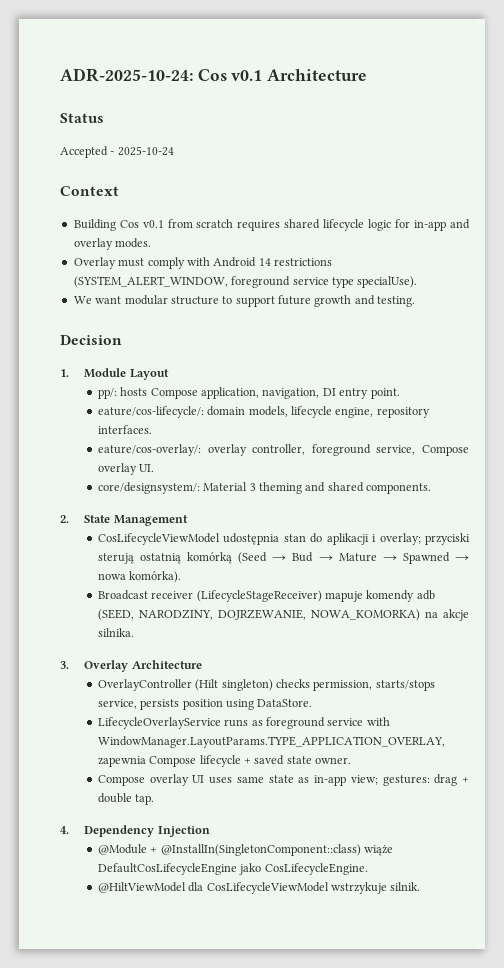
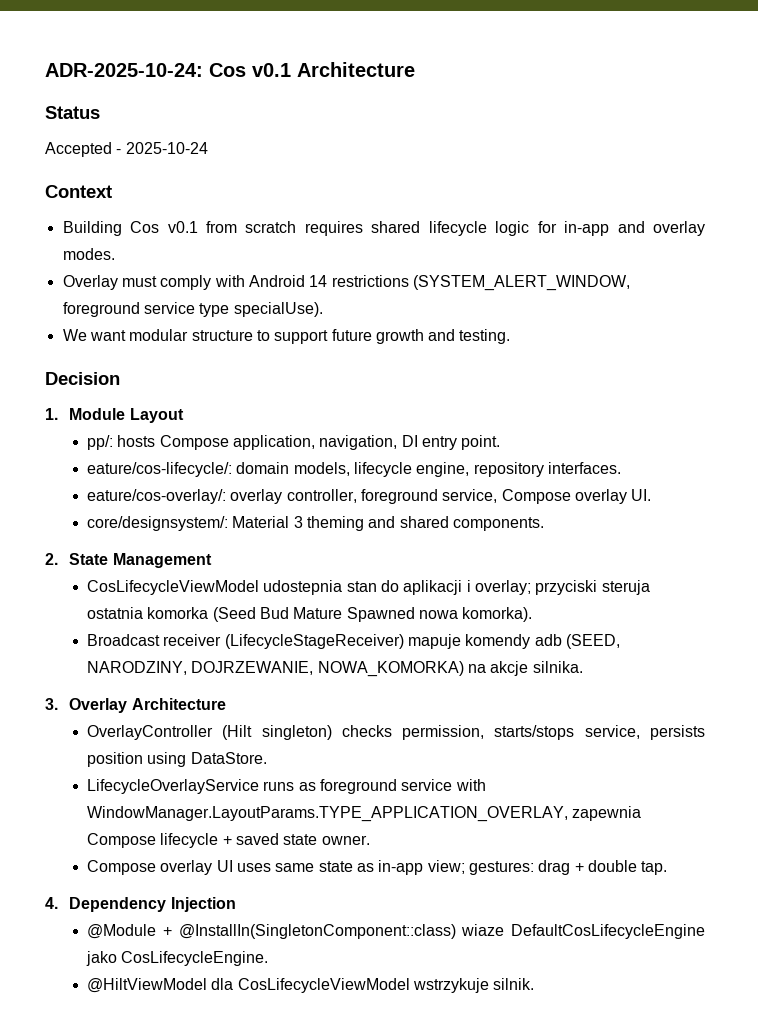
- CosLifecycleViewModel udostępnia stan do aplikacji i overlay; przyciski sterują ostatnią komórką (Seed → Bud → Mature → Spawned → nowa komórka).
+ CosLifecycleViewModel udostepnia stan do aplikacji i overlay; przyciski steruja ostatnia komorka (Seed Bud Mature Spawned nowa komorka).
- @Module + @InstallIn(SingletonComponent::class) wiąże DefaultCosLifecycleEngine jako CosLifecycleEngine.
+ @Module + @InstallIn(SingletonComponent::class) wiaze DefaultCosLifecycleEngine jako CosLifecycleEngine.

